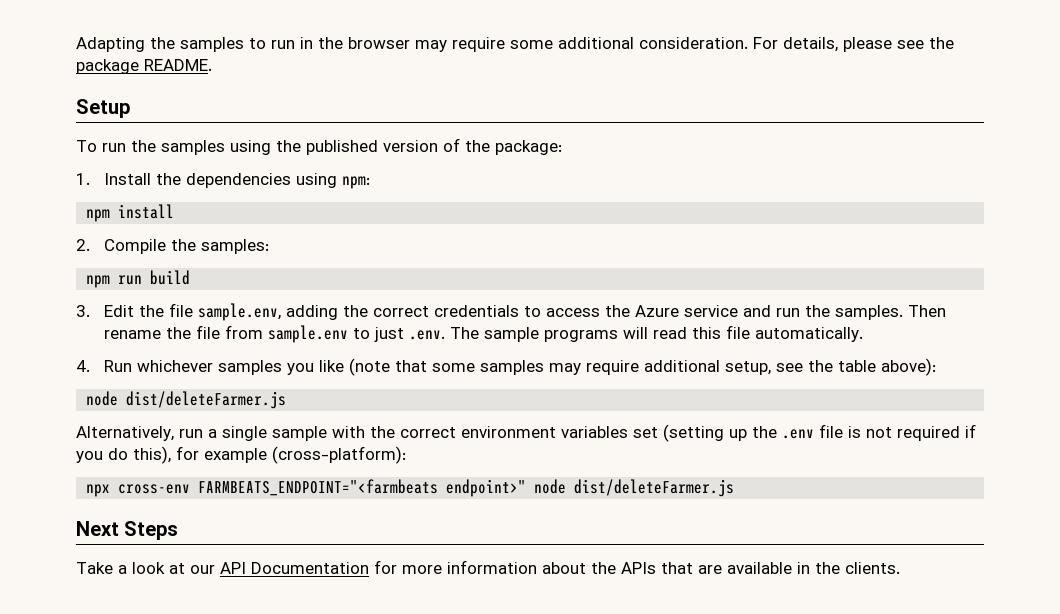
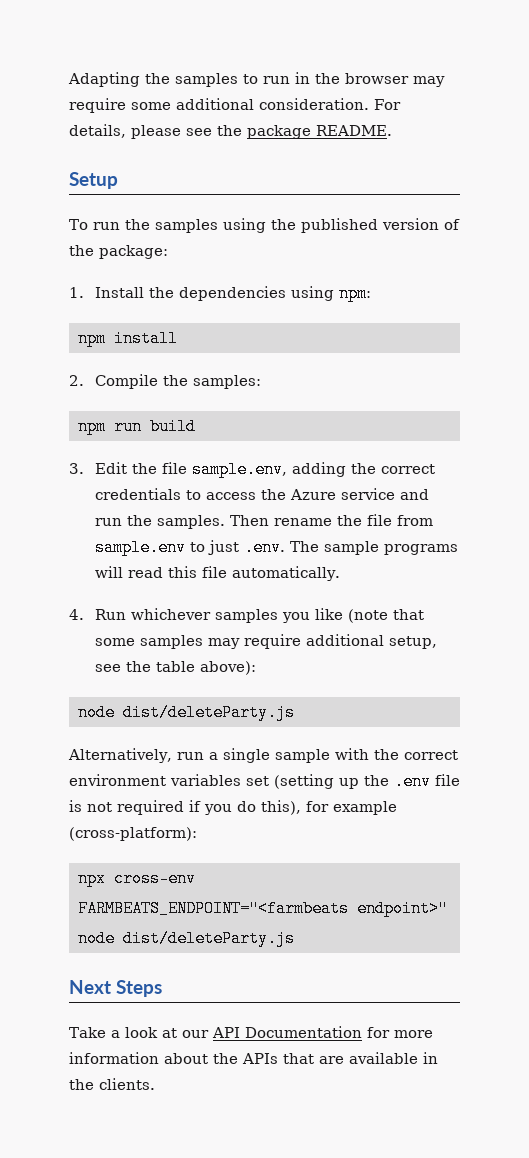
  4. Run whichever samples you like (note that some samples may require additional setup, see the table above):
- node dist/deleteFarmer.js
+ node dist/deleteParty.js
- npx cross-env FARMBEATS_ENDPOINT="<farmbeats endpoint>" node dist/deleteFarmer.js
+ npx cross-env FARMBEATS_ENDPOINT="<farmbeats endpoint>" node dist/deleteParty.js

